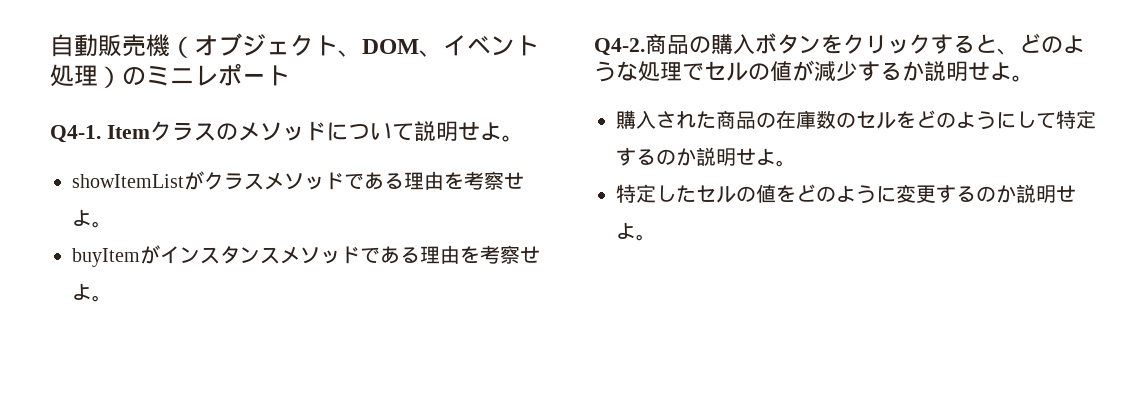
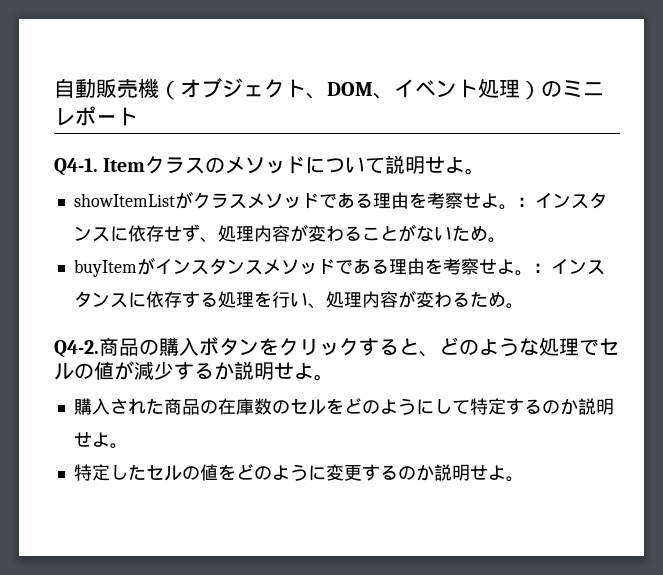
+ ：インスタンスに依存せず、処理内容が変わることがないため。
+ ：インスタンスに依存する処理を行い、処理内容が変わるため。

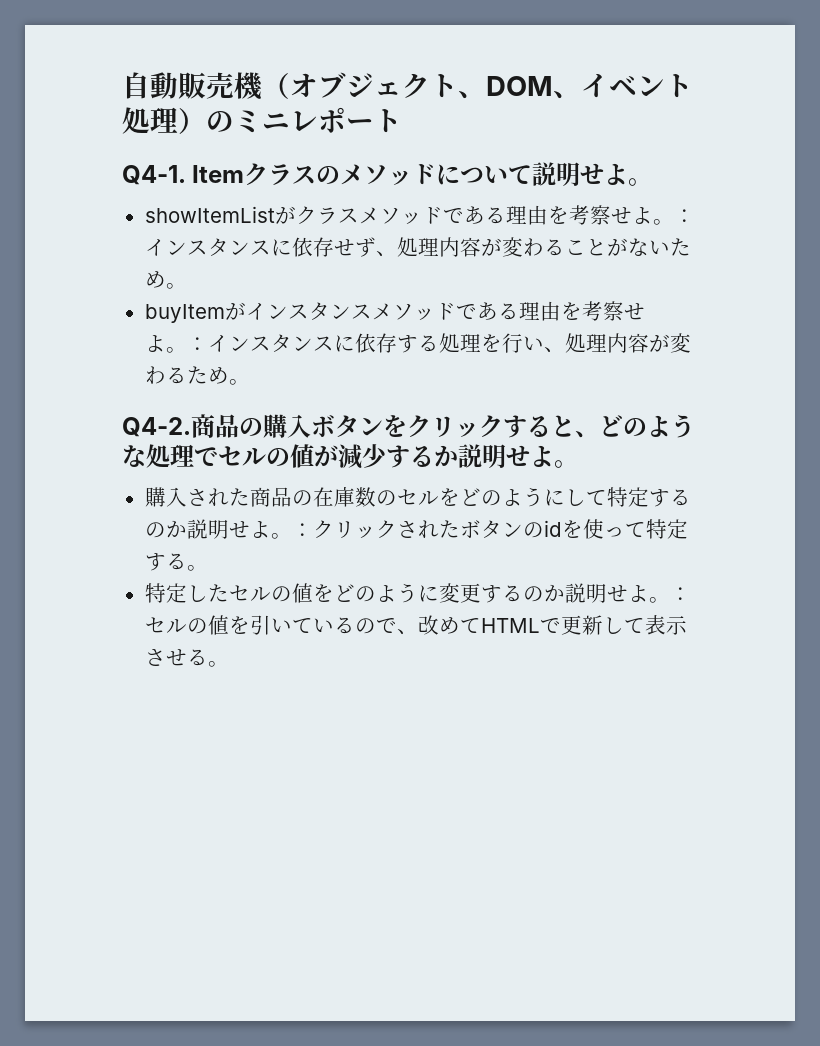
+ ：クリックされたボタンのidを使って特定する。
+ ：セルの値を引いているので、改めてHTMLで更新して表示させる。

